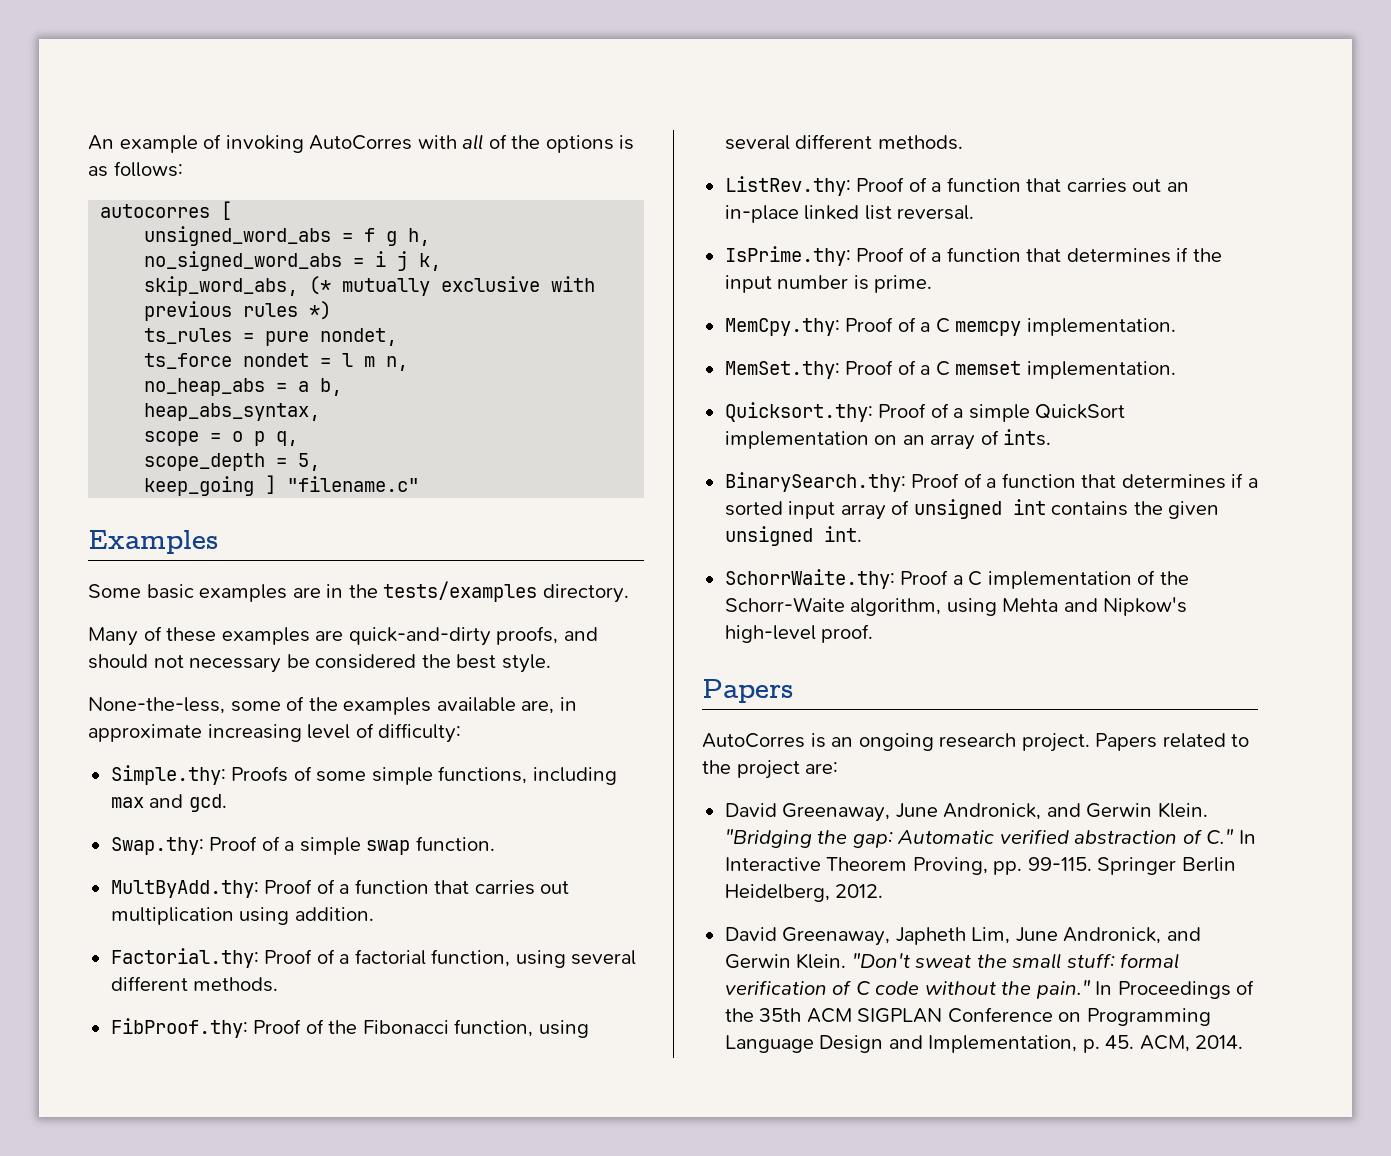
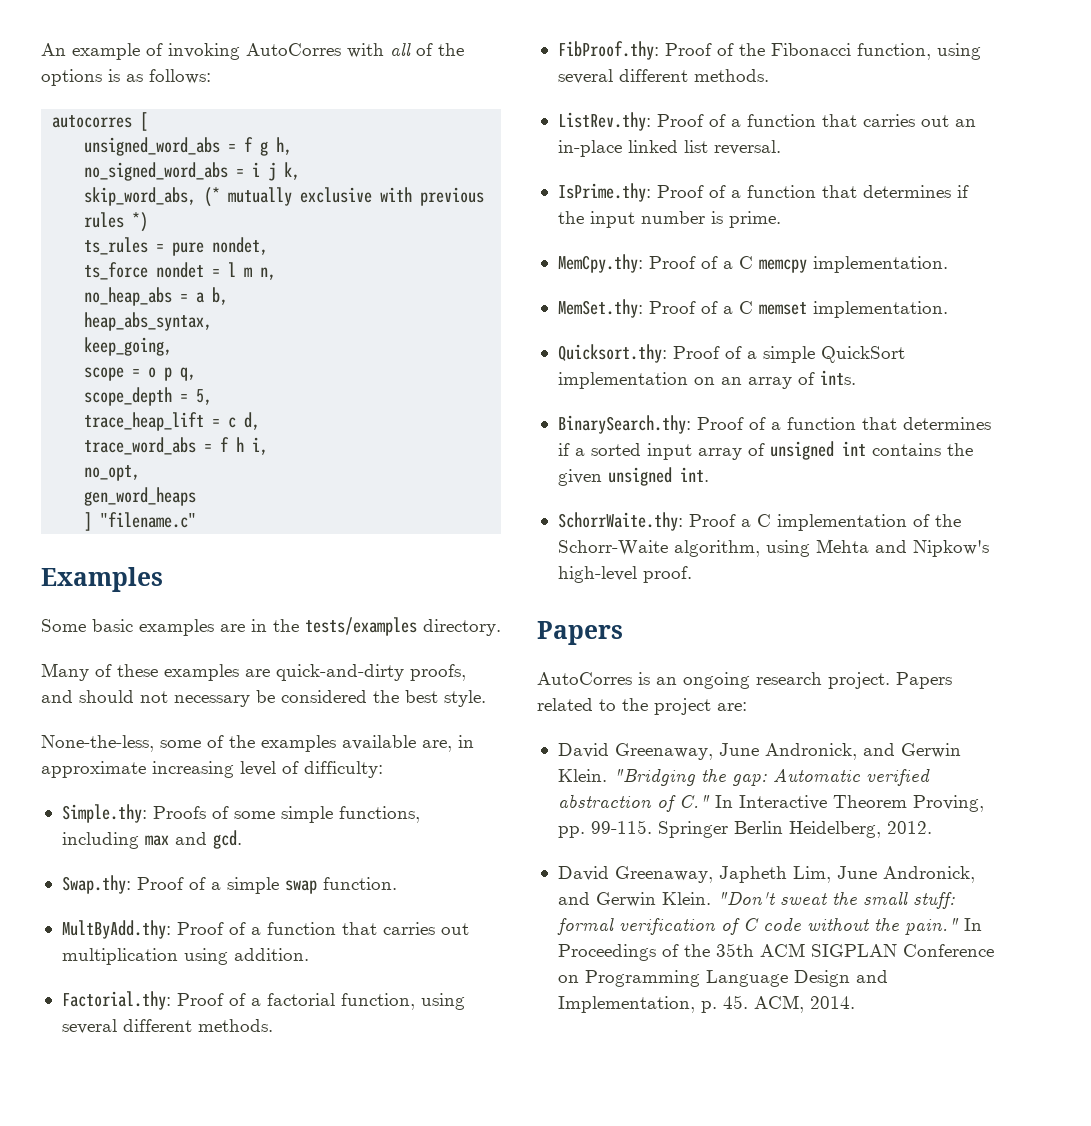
+ keep_going,
- keep_going ] "filename.c"
+ trace_heap_lift = c d,
+ trace_word_abs = f h i,
+ no_opt,
+ gen_word_heaps
+ ] "filename.c"

